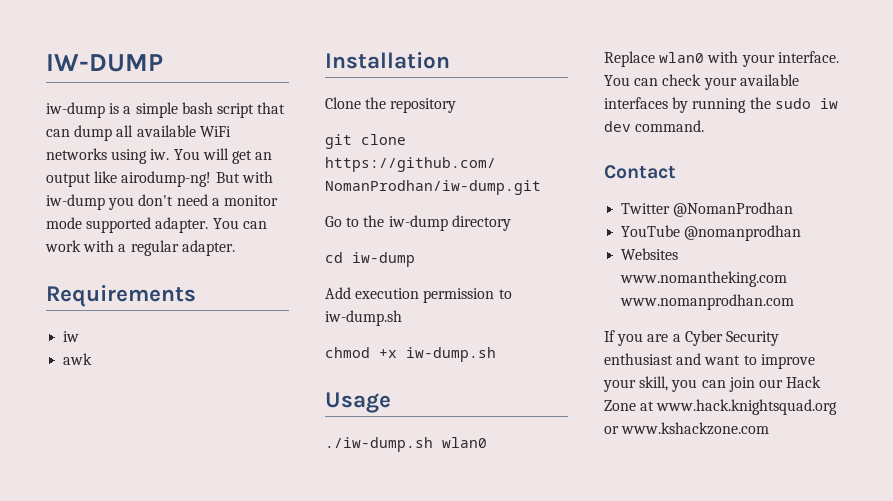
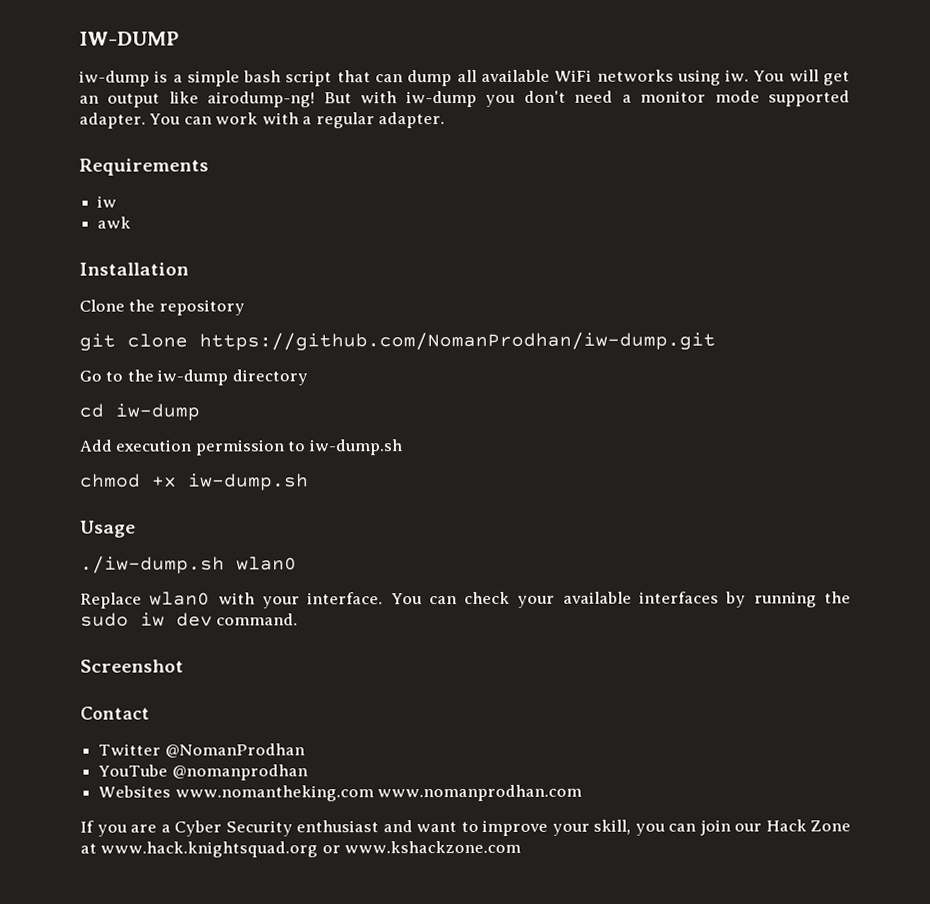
+ Screenshot

